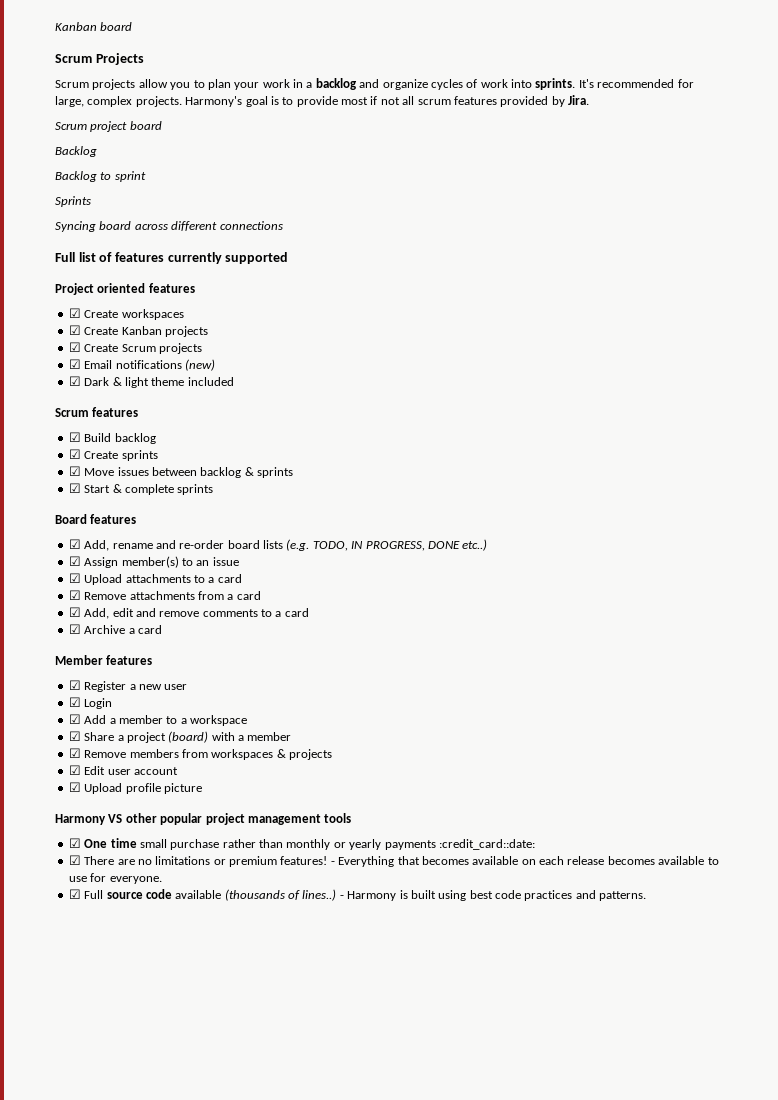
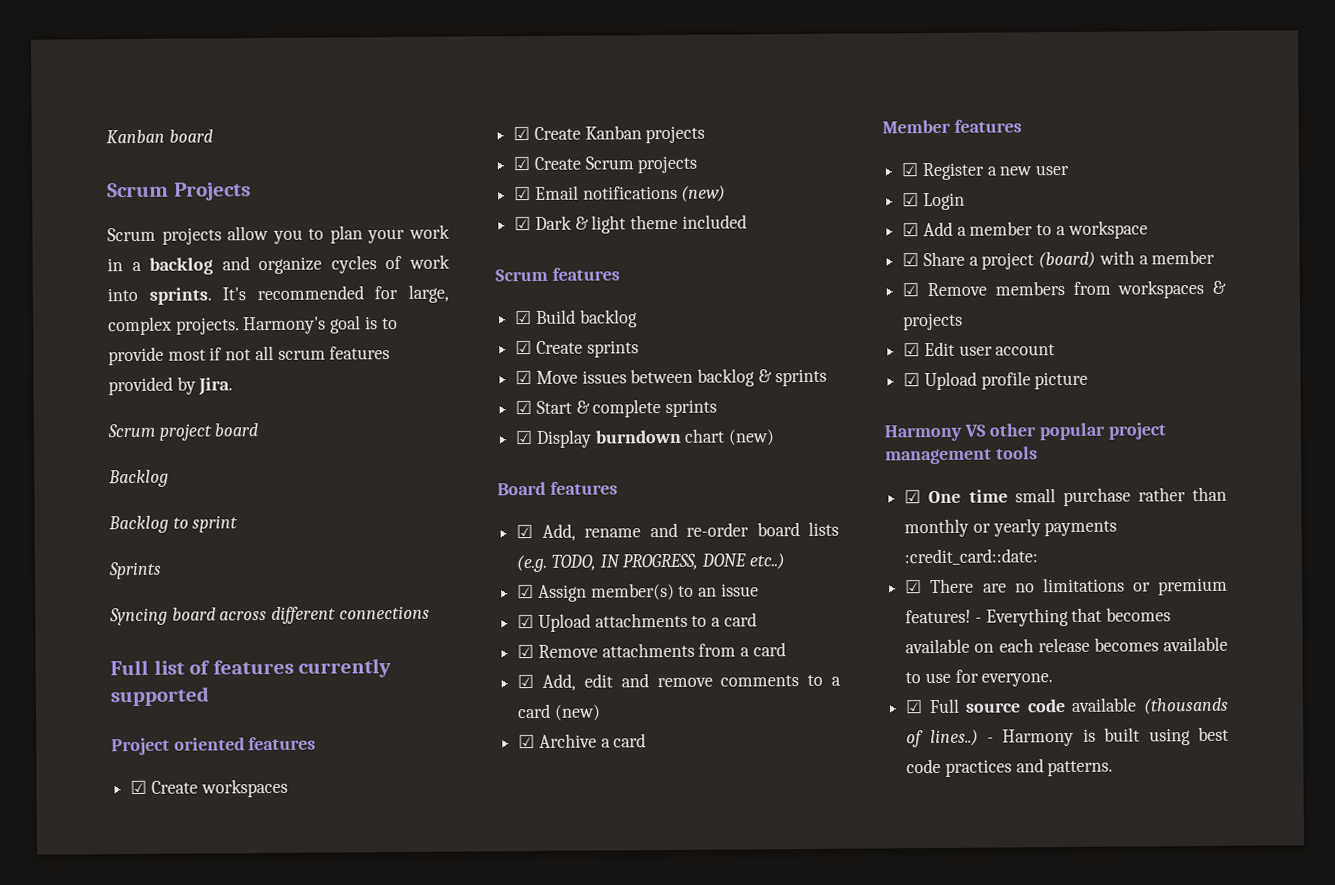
+ ☑ Display burndown chart (new)
- ☑ Add, edit and remove comments to a card
+ ☑ Add, edit and remove comments to a card (new)

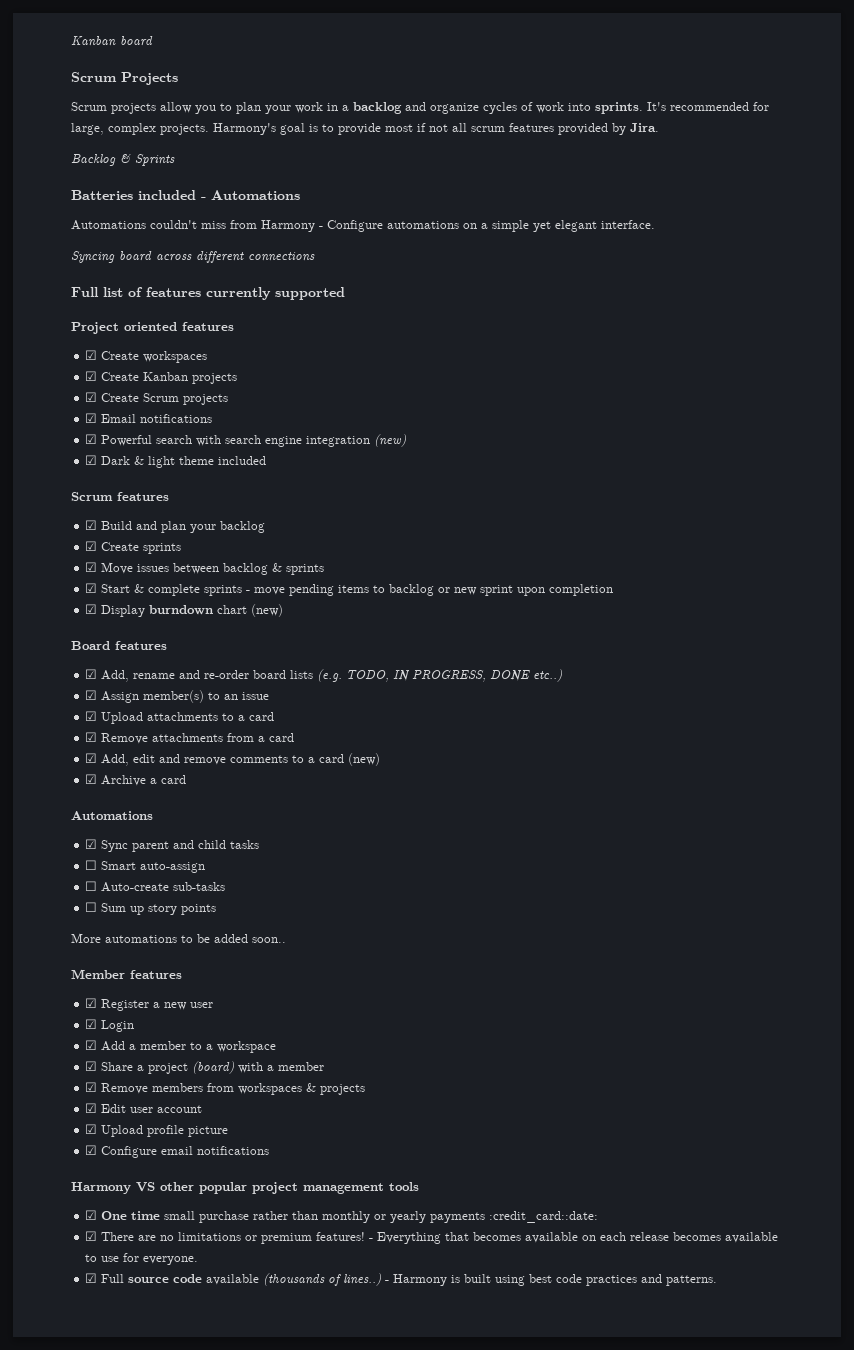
- Scrum project board
- Backlog
- Backlog to sprint
- Sprints
+ Backlog & Sprints
+ Batteries included - Automations
+ Automations couldn't miss from Harmony - Configure automations on a simple yet elegant interface.
- ☑ Email notifications (new)
+ ☑ Email notifications
+ ☑ Powerful search with search engine integration (new)
- ☑ Build backlog
+ ☑ Build and plan your backlog
- ☑ Start & complete sprints
+ ☑ Start & complete sprints - move pending items to backlog or new sprint upon completion
  ☑ Archive a card
+ Automations
+ ☑ Sync parent and child tasks
+ ☐ Smart auto-assign
+ ☐ Auto-create sub-tasks
+ ☐ Sum up story points
+ More automations to be added soon..
+ ☑ Configure email notifications

